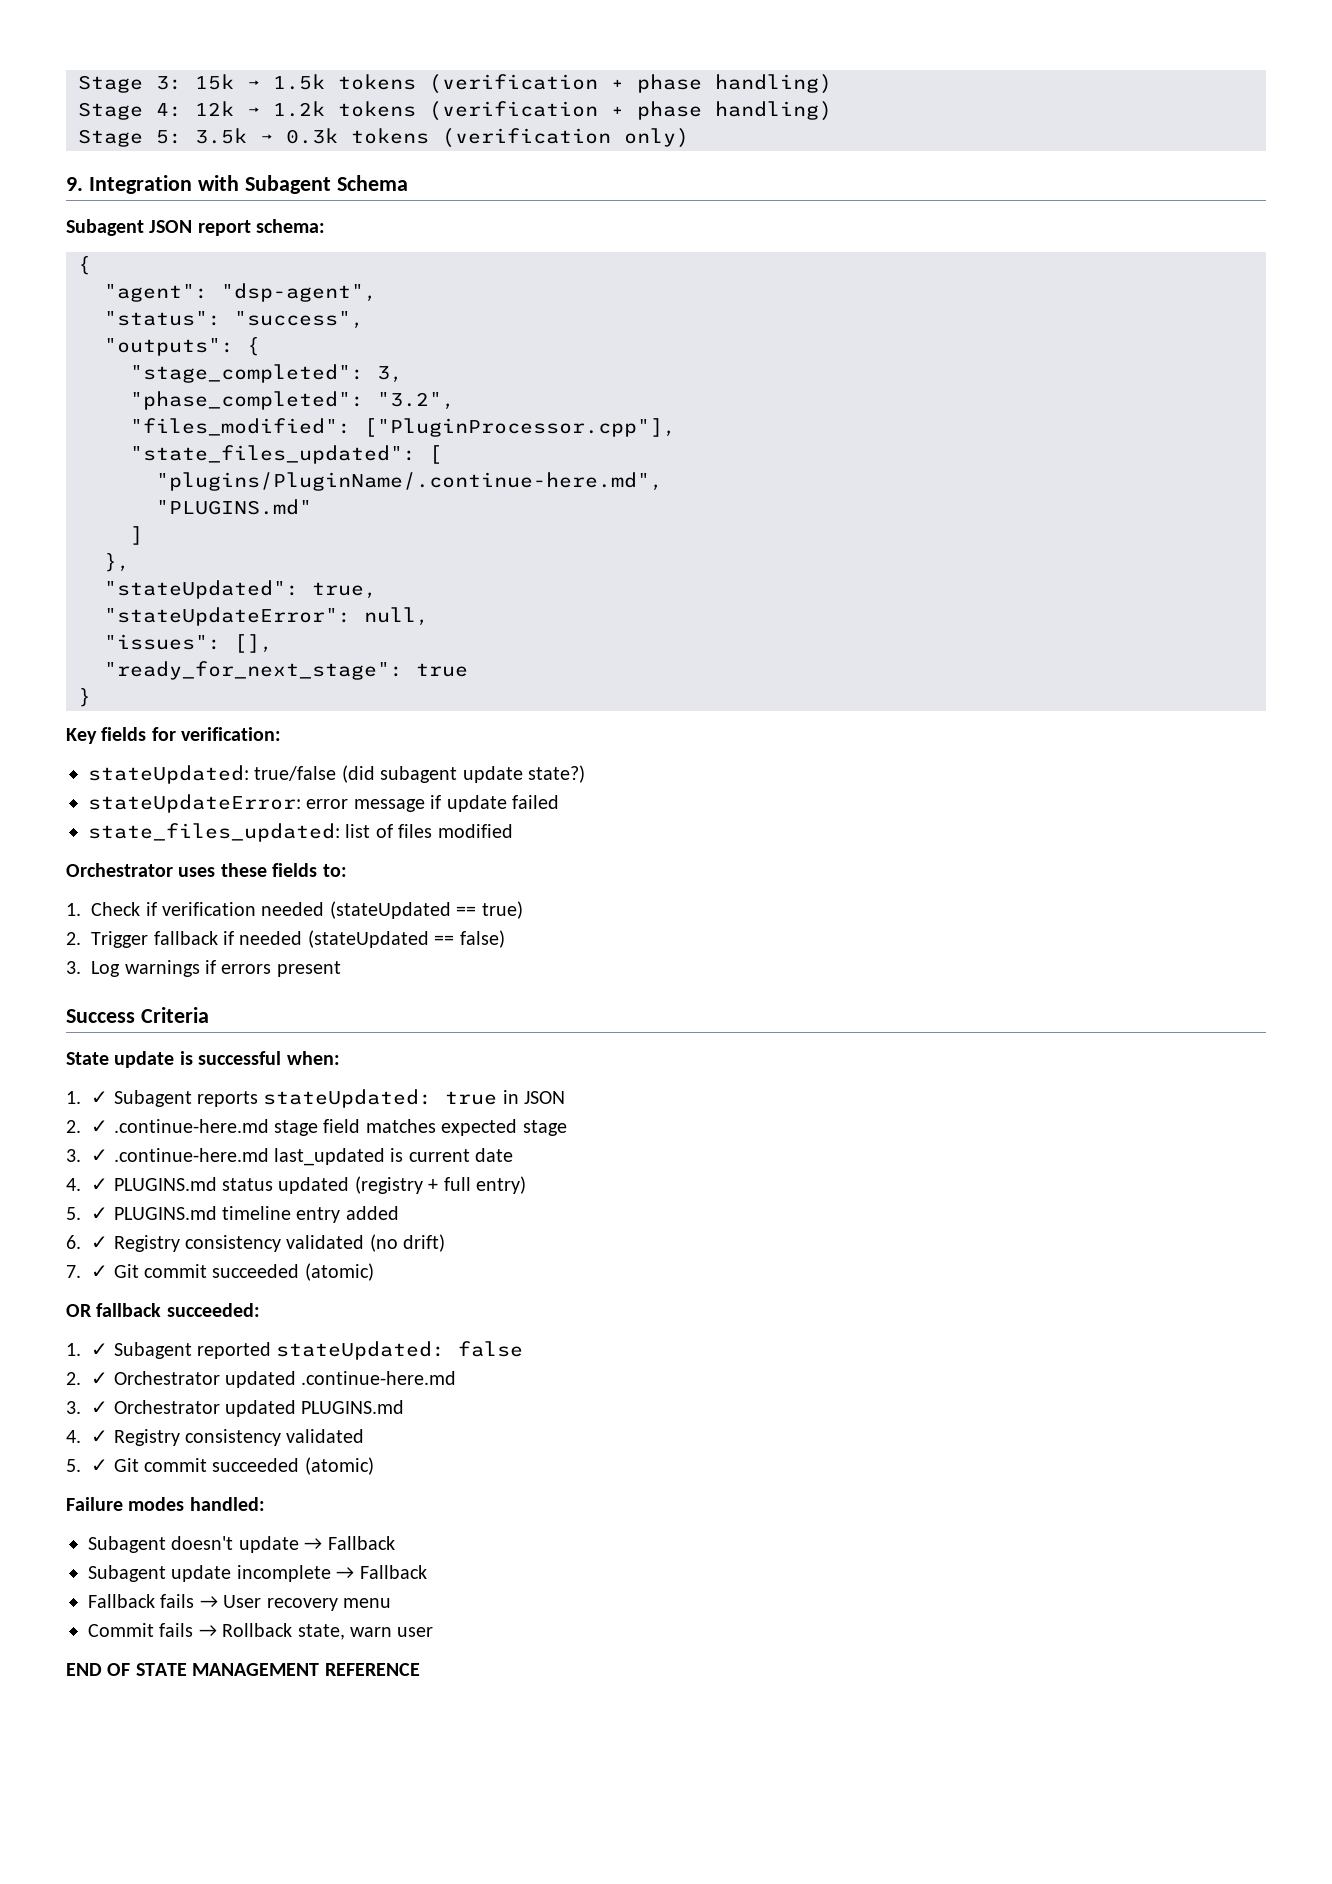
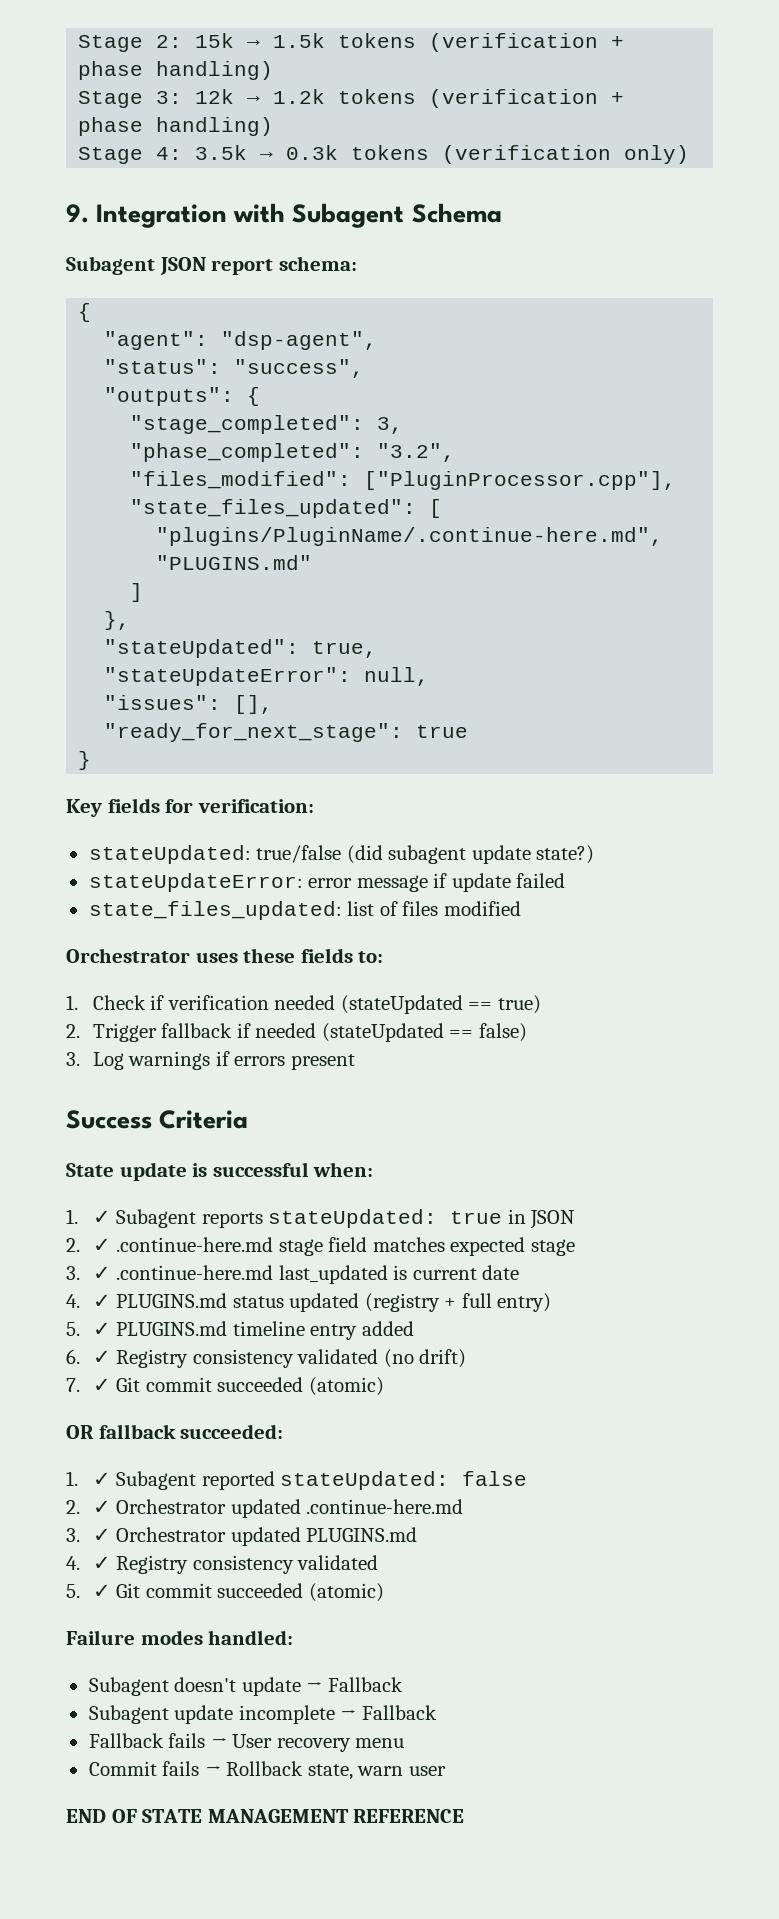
- Stage 3: 15k → 1.5k tokens (verification + phase handling)
+ Stage 2: 15k → 1.5k tokens (verification + phase handling)
- Stage 4: 12k → 1.2k tokens (verification + phase handling)
+ Stage 3: 12k → 1.2k tokens (verification + phase handling)
- Stage 5: 3.5k → 0.3k tokens (verification only)
+ Stage 4: 3.5k → 0.3k tokens (verification only)

